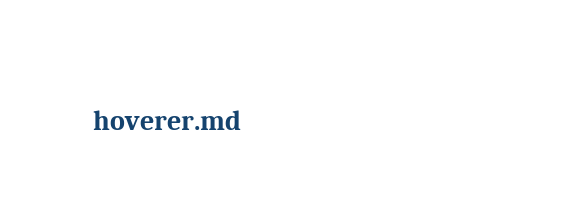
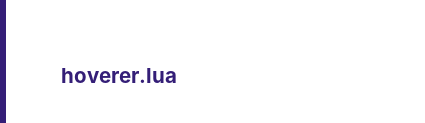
- hoverer.md
+ hoverer.lua

